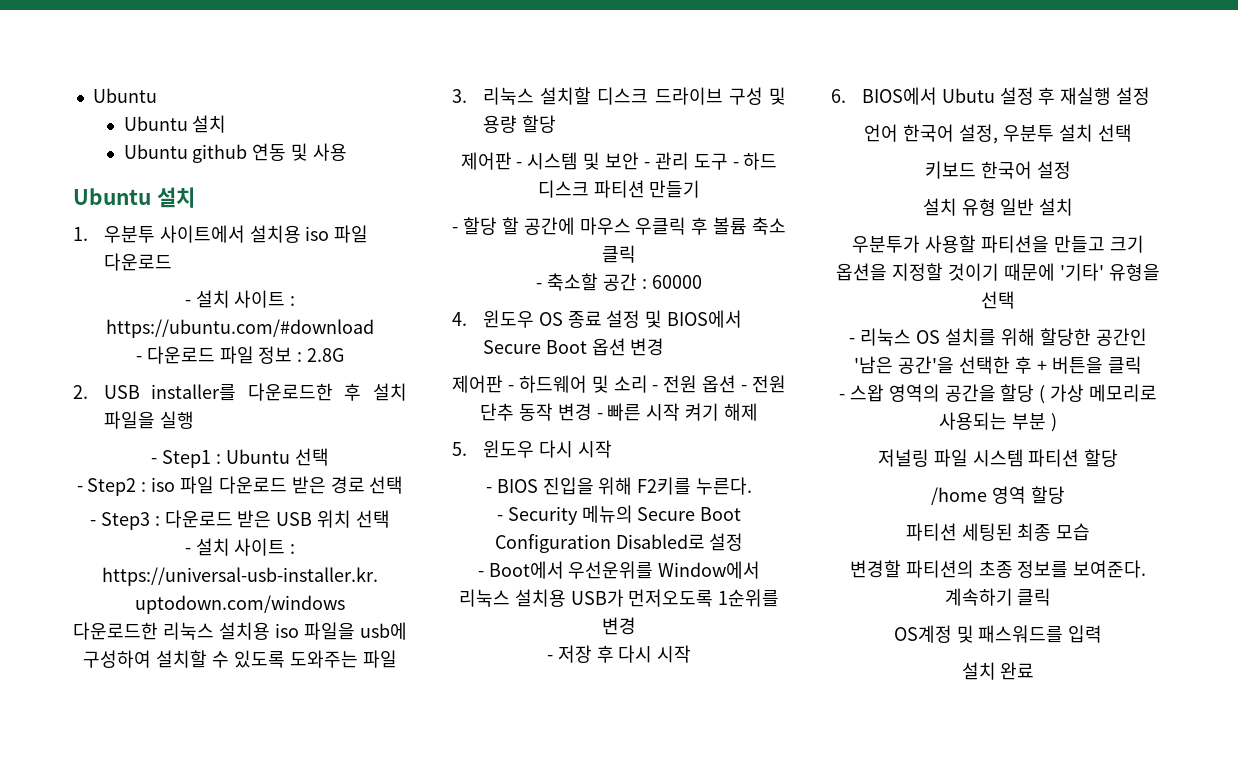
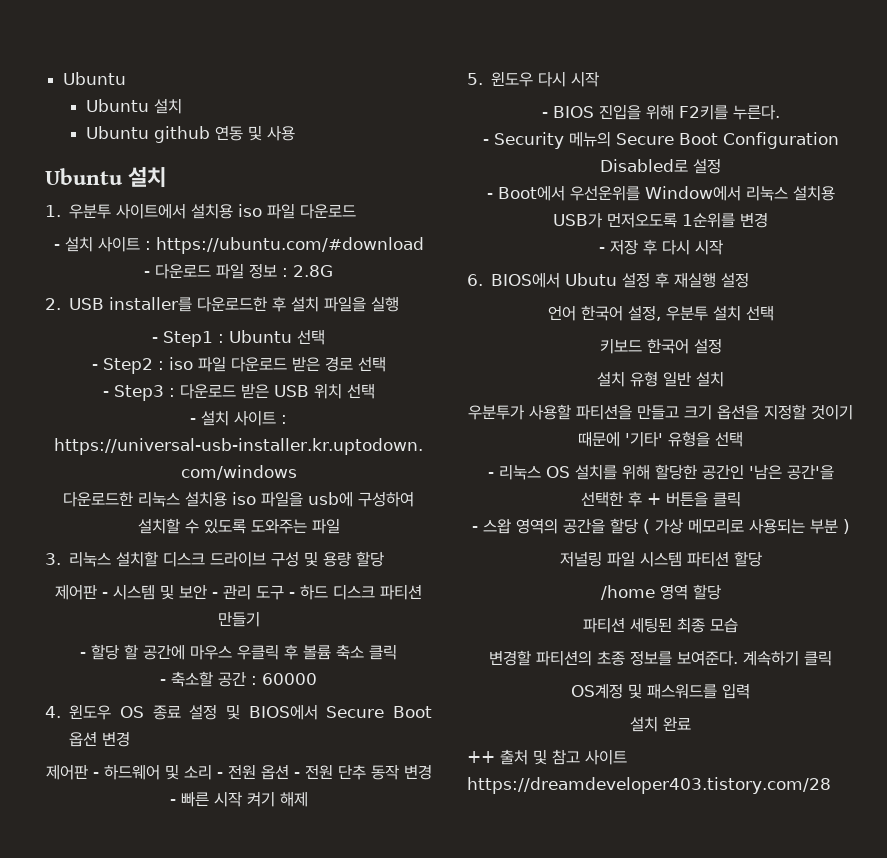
+ ++ 출처 및 참고 사이트 https://dreamdeveloper403.tistory.com/28

